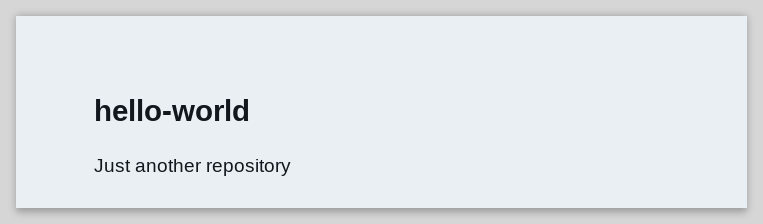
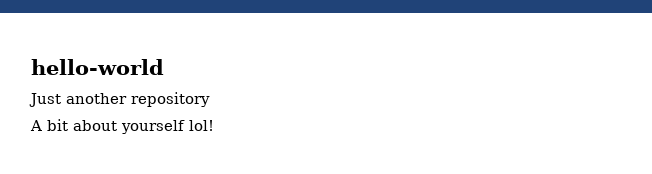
+ A bit about yourself lol!

